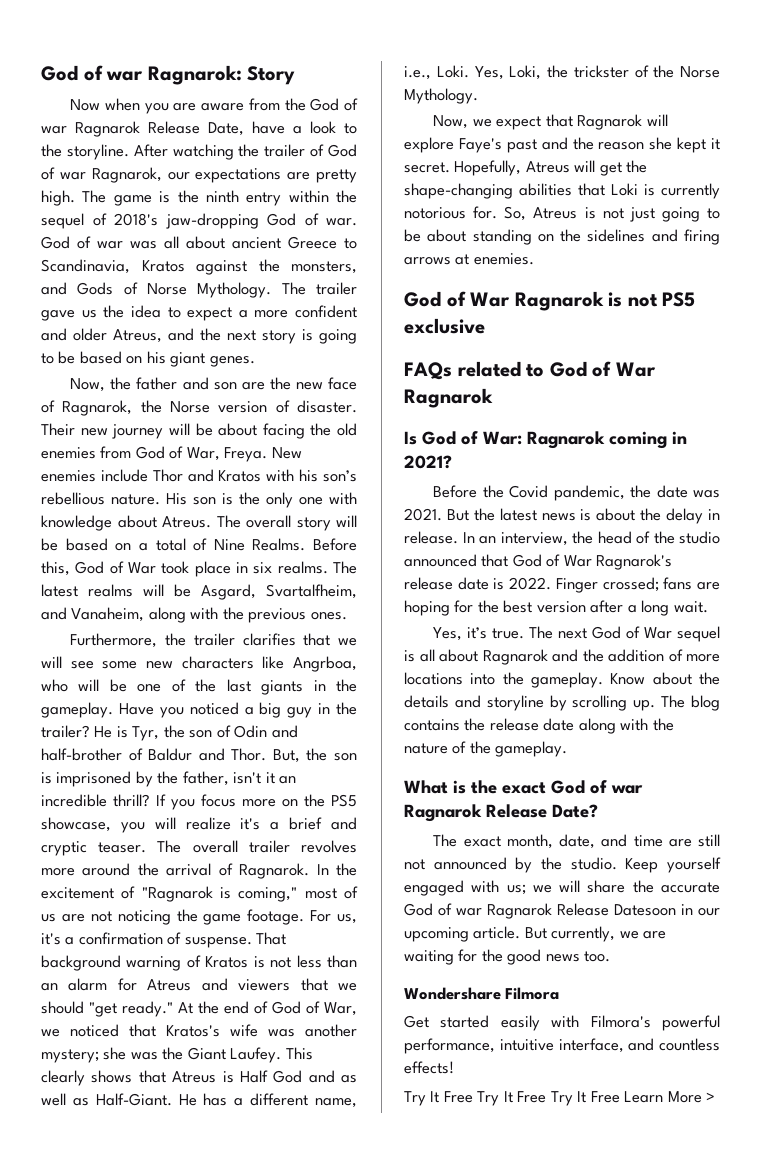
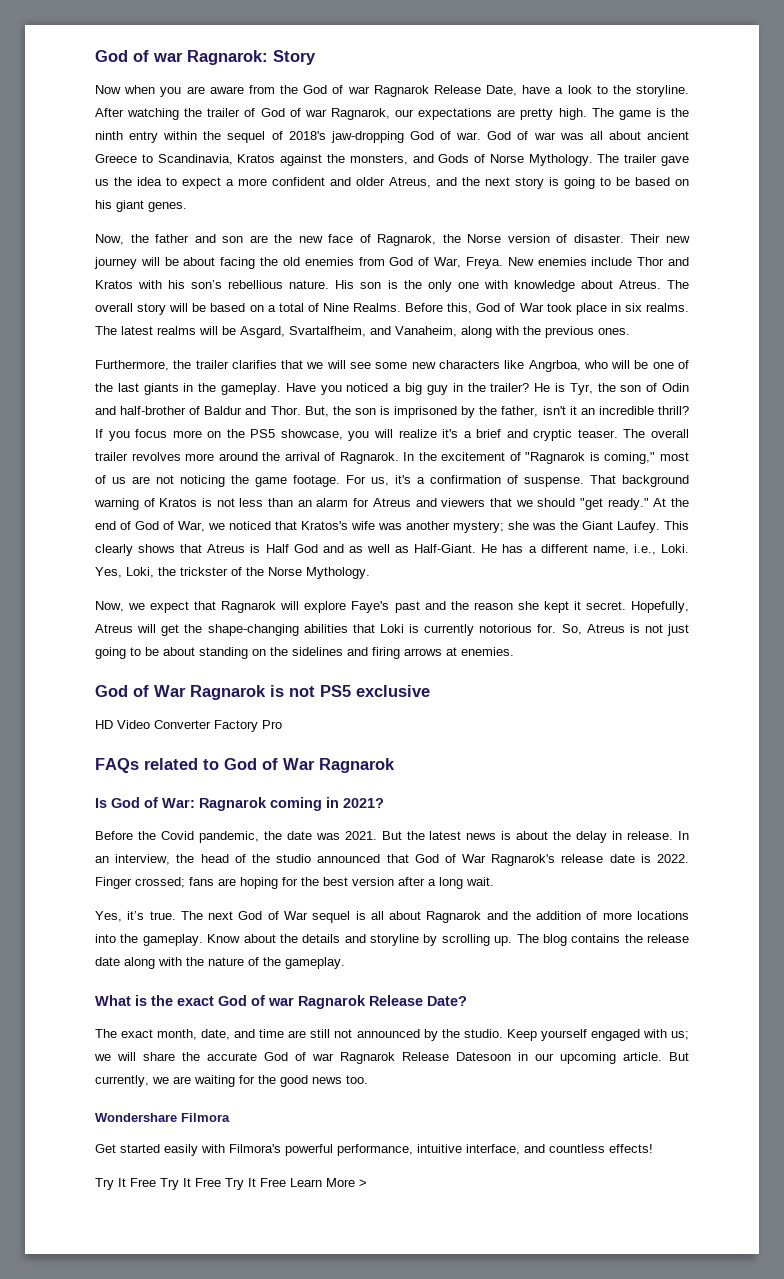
+ HD Video Converter Factory Pro

